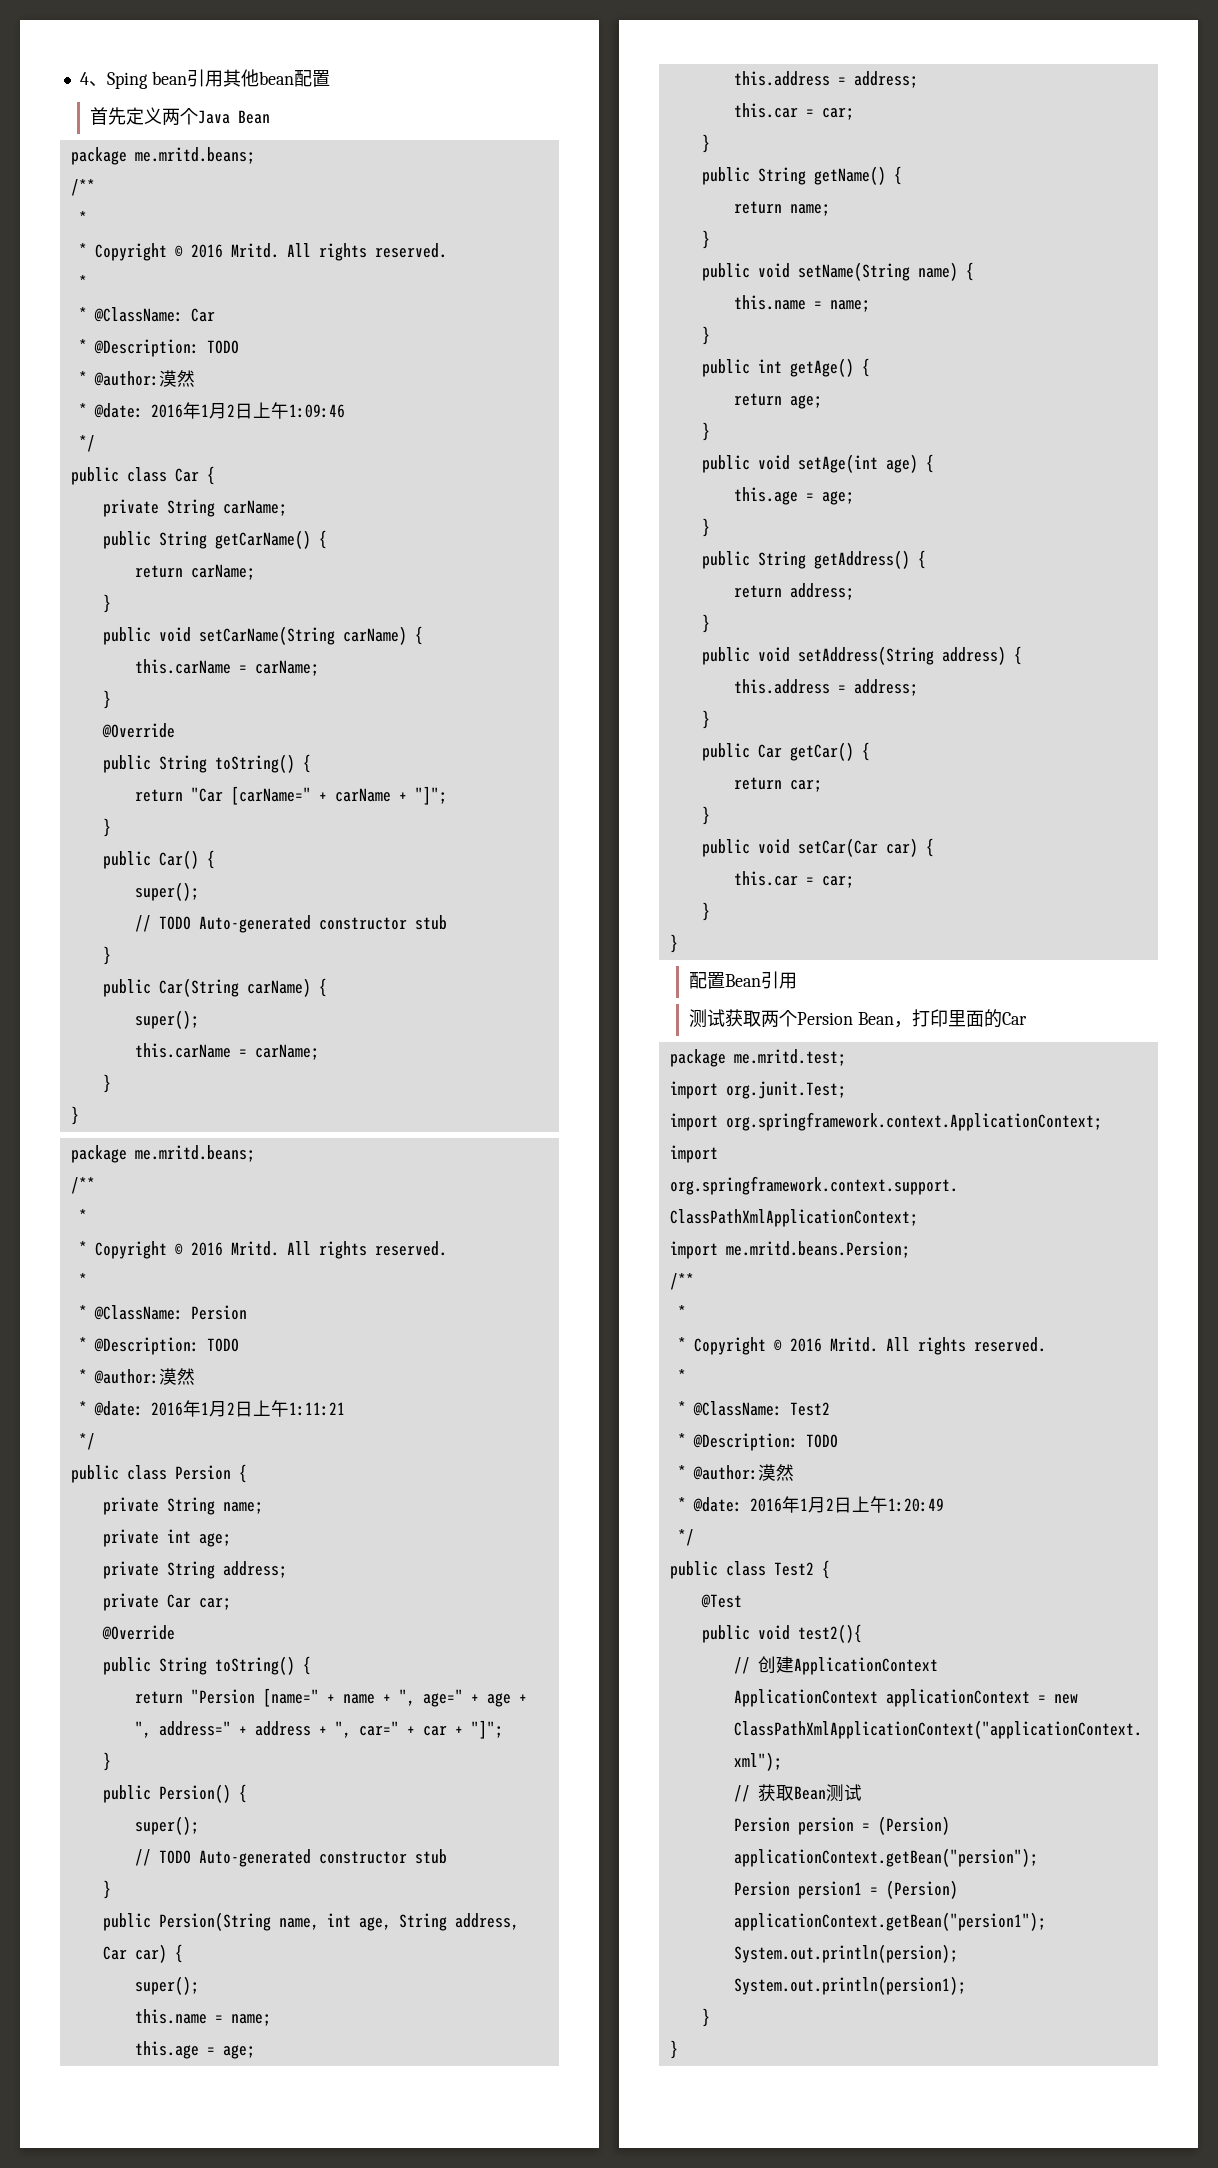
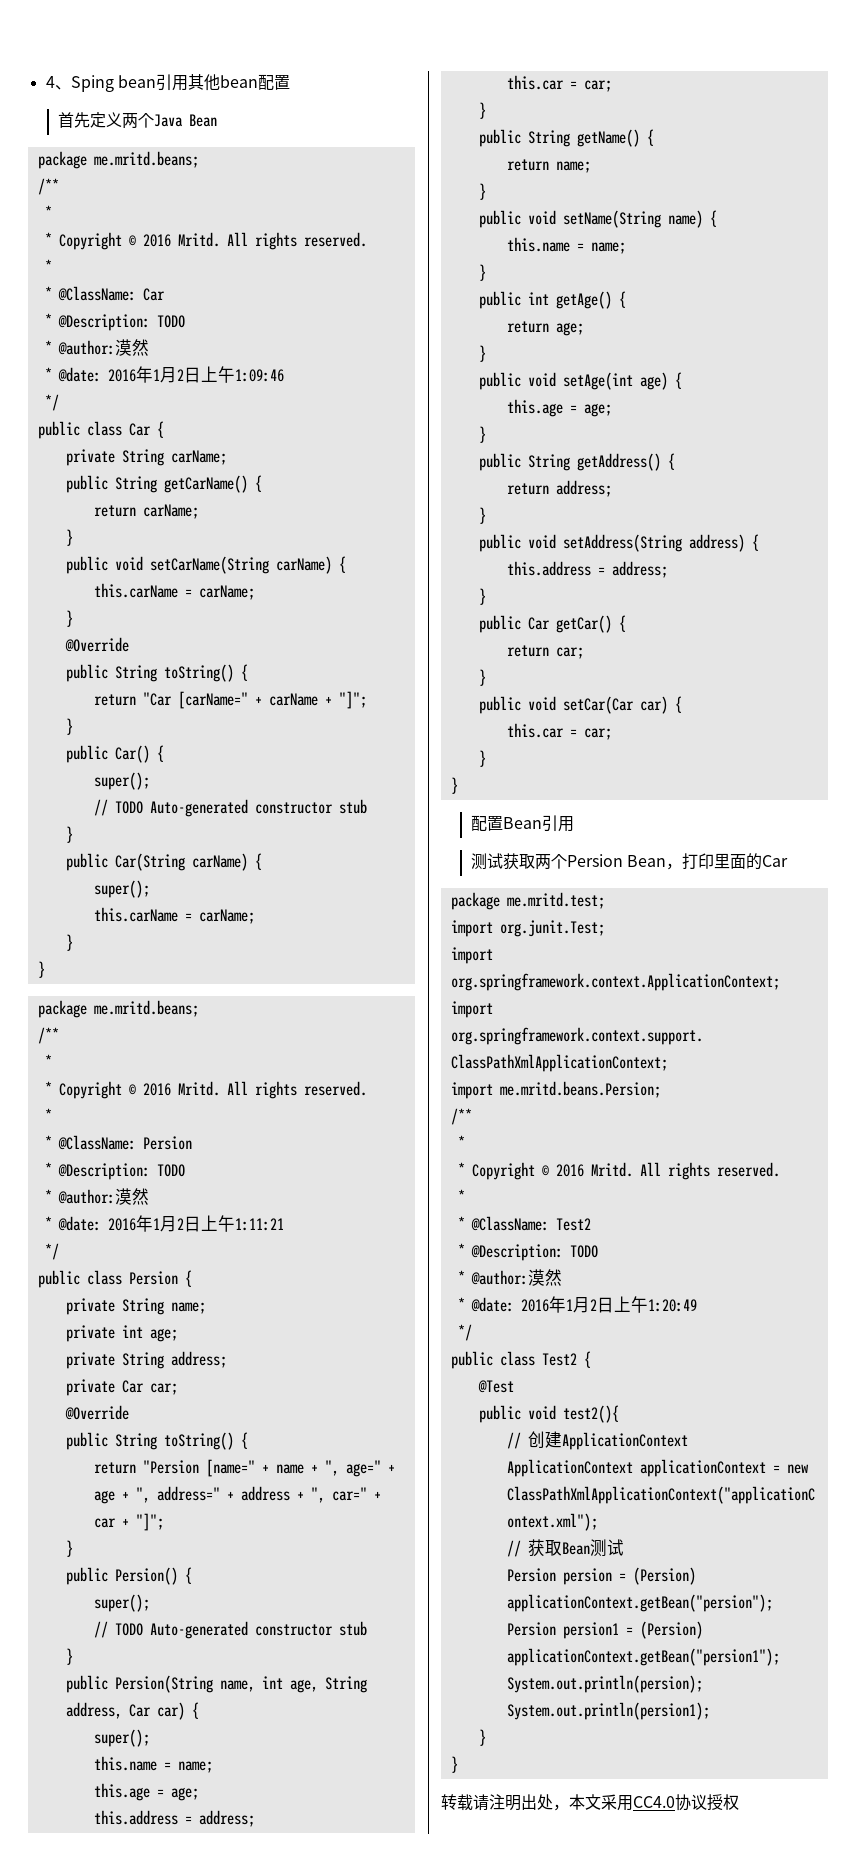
+ 转载请注明出处，本文采用CC4.0协议授权

